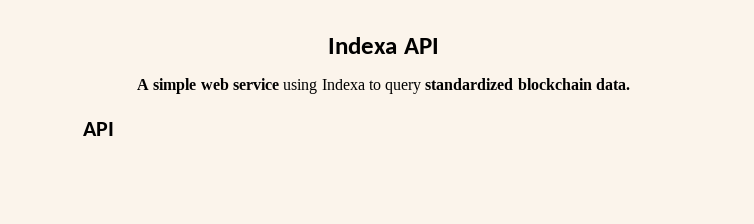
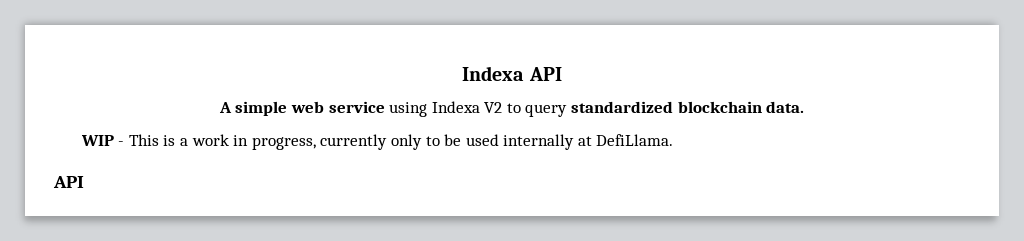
- A simple web service using Indexa to query standardized blockchain data.
+ A simple web service using Indexa V2 to query standardized blockchain data.
+ WIP - This is a work in progress, currently only to be used internally at DefiLlama.

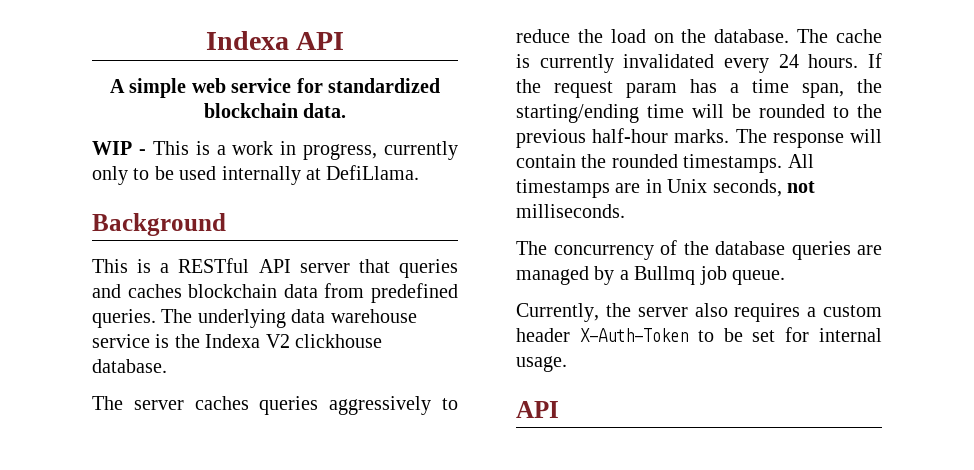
- A simple web service using Indexa V2 to query standardized blockchain data.
+ A simple web service for standardized blockchain data.
+ Background
+ This is a RESTful API server that queries and caches blockchain data from predefined queries. The underlying data warehouse service is the Indexa V2 clickhouse database.
+ The server caches queries aggressively to reduce the load on the database. The cache is currently invalidated every 24 hours. If the request param has a time span, the starting/ending time will be rounded to the previous half-hour marks. The response will contain the rounded timestamps. All timestamps are in Unix seconds, not milliseconds.
+ The concurrency of the database queries are managed by a Bullmq job queue.
+ Currently, the server also requires a custom header X-Auth-Token to be set for internal usage.

